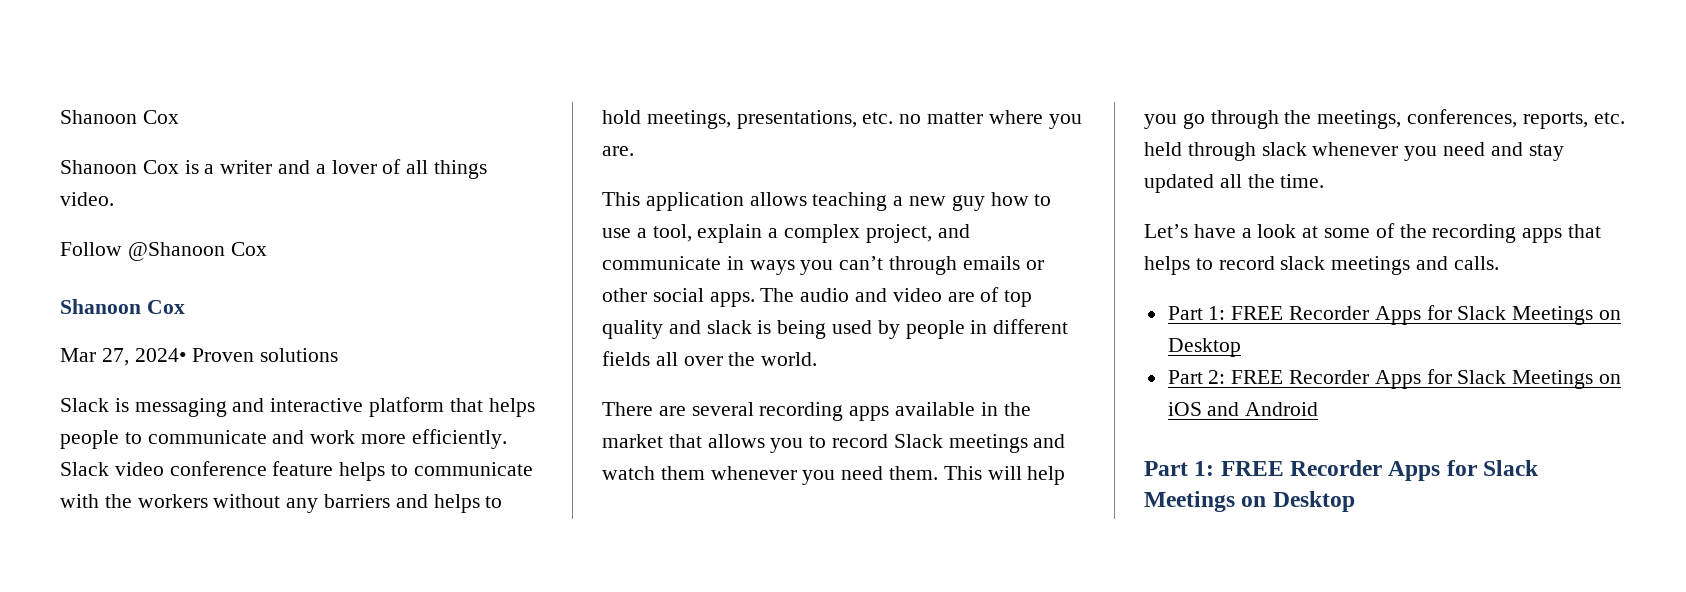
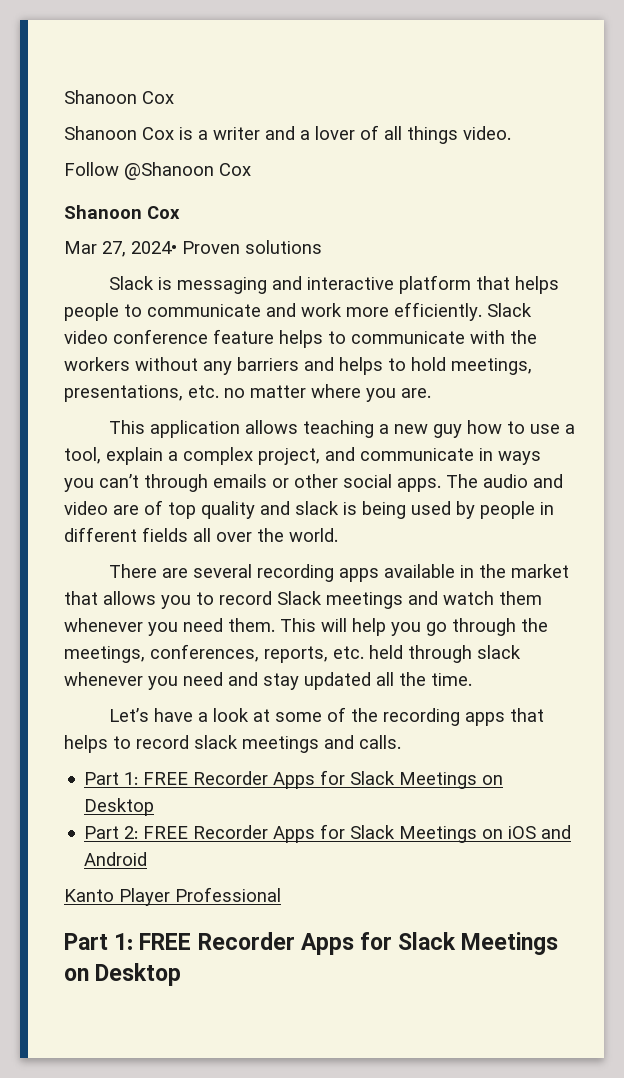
+ Kanto Player Professional

